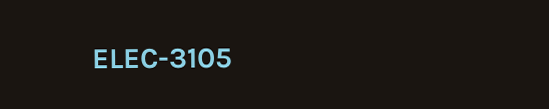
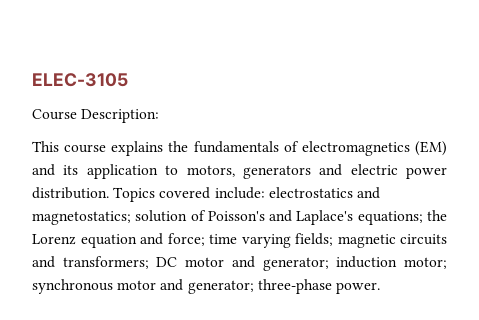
+ Course Description:
+ This course explains the fundamentals of electromagnetics (EM) and its application to motors, generators and electric power distribution. Topics covered include: electrostatics and magnetostatics; solution of Poisson's and Laplace's equations; the Lorenz equation and force; time varying fields; magnetic circuits and transformers; DC motor and generator; induction motor; synchronous motor and generator; three-phase power.

